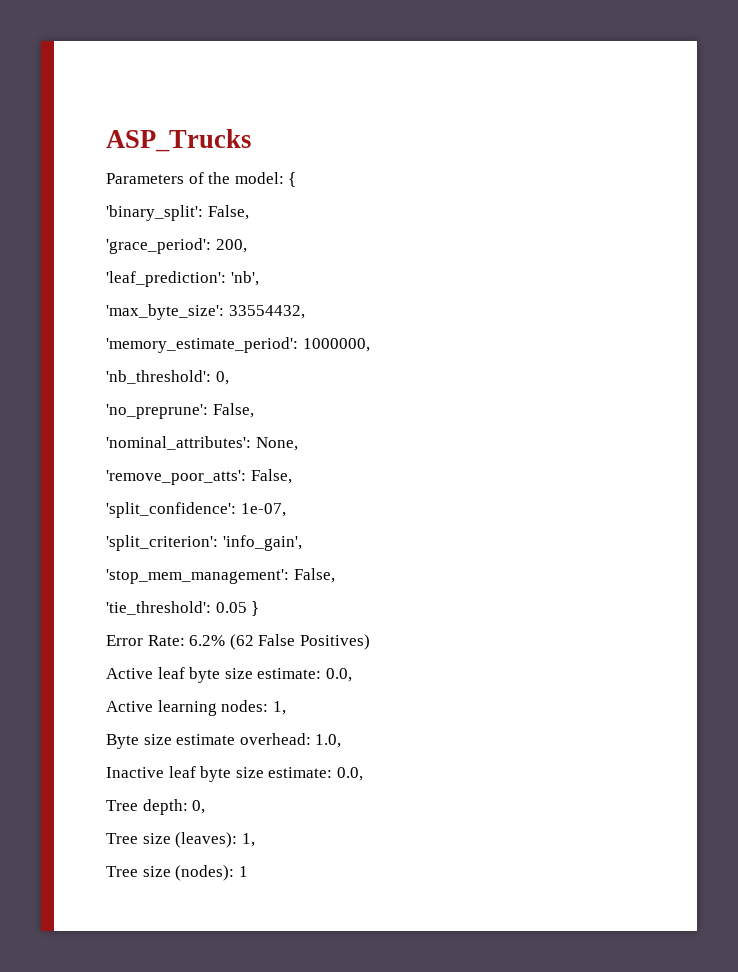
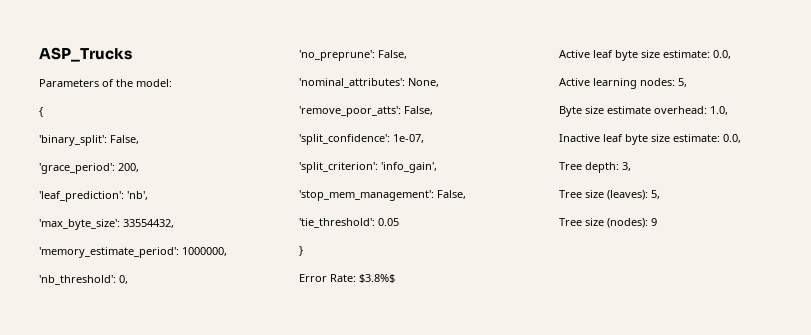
- Parameters of the model: {
+ Parameters of the model:
+ {
- 'tie_threshold': 0.05 }
+ 'tie_threshold': 0.05
+ }
- Error Rate: 6.2% (62 False Positives)
+ Error Rate: $3.8%$
- Active learning nodes: 1,
+ Active learning nodes: 5,
- Tree depth: 0,
+ Tree depth: 3,
- Tree size (leaves): 1,
+ Tree size (leaves): 5,
- Tree size (nodes): 1
+ Tree size (nodes): 9

